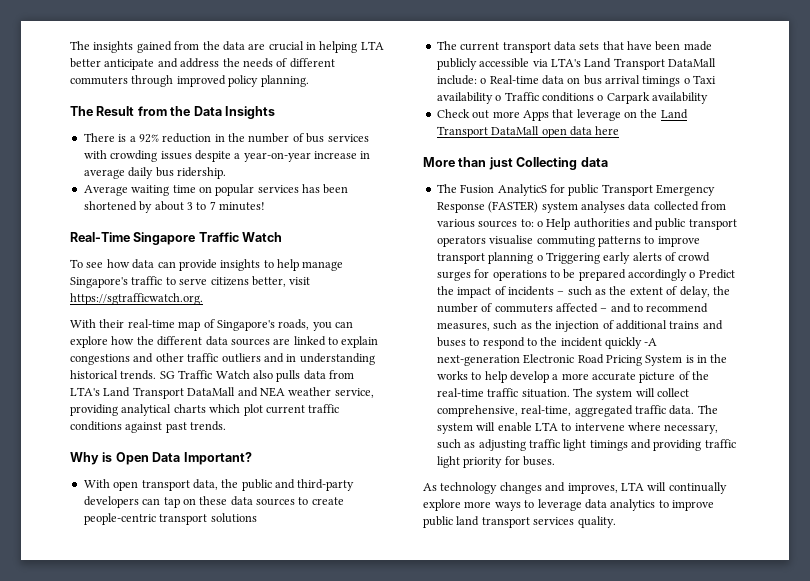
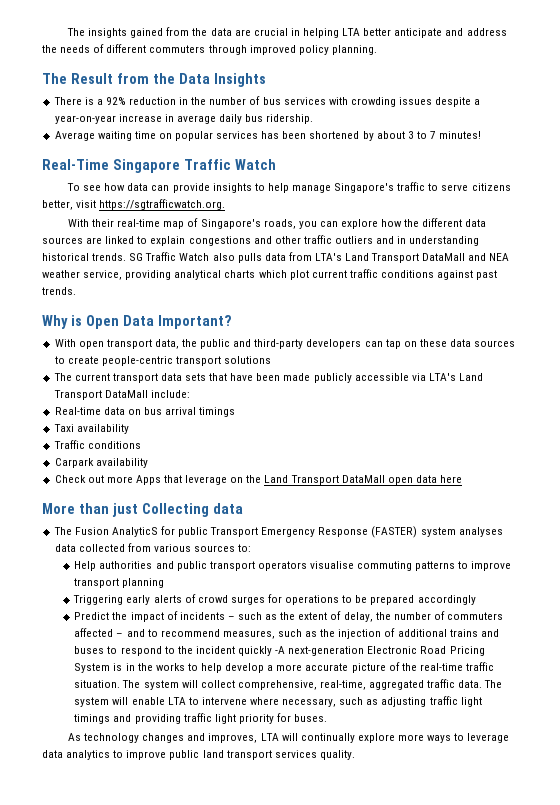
- The current transport data sets that have been made publicly accessible via LTA's Land Transport DataMall include: o Real-time data on bus arrival timings o Taxi availability o Traffic conditions o Carpark availability
+ The current transport data sets that have been made publicly accessible via LTA's Land Transport DataMall include:
+ Real-time data on bus arrival timings
+ Taxi availability
+ Traffic conditions
+ Carpark availability
- The Fusion AnalyticS for public Transport Emergency Response (FASTER) system analyses data collected from various sources to: o Help authorities and public transport operators visualise commuting patterns to improve transport planning o Triggering early alerts of crowd surges for operations to be prepared accordingly o Predict the impact of incidents – such as the extent of delay, the number of commuters affected – and to recommend measures, such as the injection of additional trains and buses to respond to the incident quickly -A next-generation Electronic Road Pricing System is in the works to help develop a more accurate picture of the real-time traffic situation.
+ The Fusion AnalyticS for public Transport Emergency Response (FASTER) system analyses data collected from various sources to:
+ Help authorities and public transport operators visualise commuting patterns to improve transport planning
+ Triggering early alerts of crowd surges for operations to be prepared accordingly
+ Predict the impact of incidents – such as the extent of delay, the number of commuters affected – and to recommend measures, such as the injection of additional trains and buses to respond to the incident quickly -A next-generation Electronic Road Pricing System is in the works to help develop a more accurate picture of the real-time traffic situation.

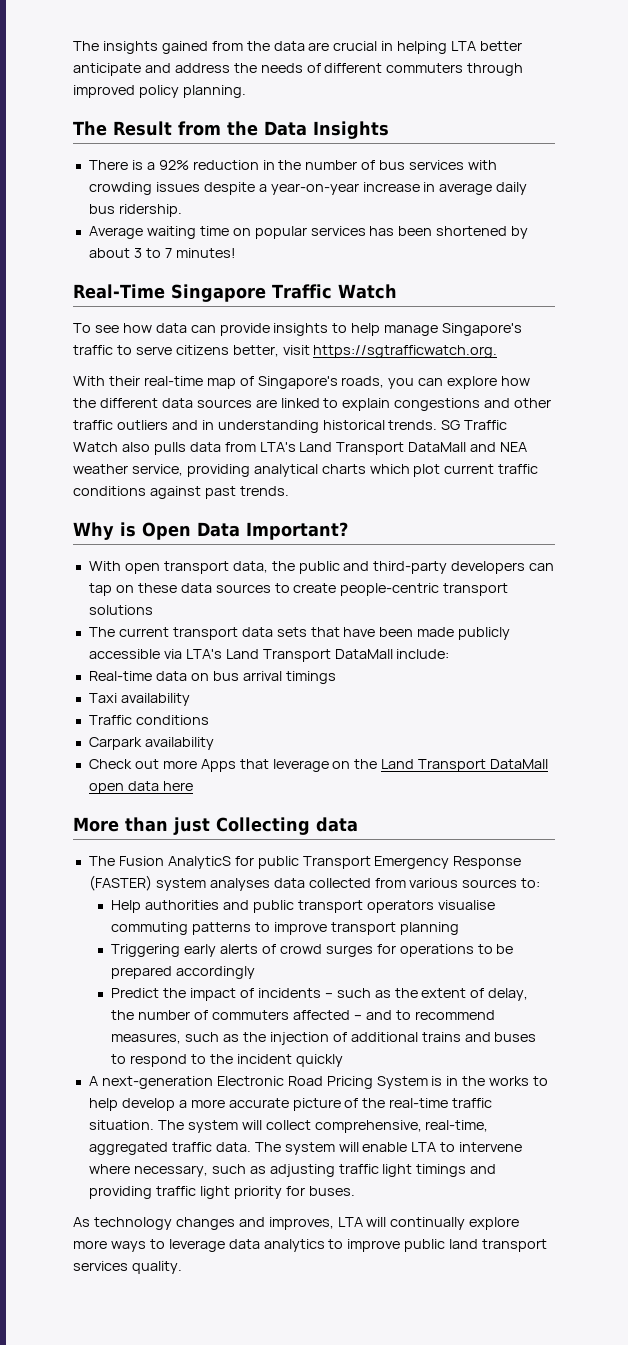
- Predict the impact of incidents – such as the extent of delay, the number of commuters affected – and to recommend measures, such as the injection of additional trains and buses to respond to the incident quickly -A next-generation Electronic Road Pricing System is in the works to help develop a more accurate picture of the real-time traffic situation.
+ Predict the impact of incidents – such as the extent of delay, the number of commuters affected – and to recommend measures, such as the injection of additional trains and buses to respond to the incident quickly
+ A next-generation Electronic Road Pricing System is in the works to help develop a more accurate picture of the real-time traffic situation.

